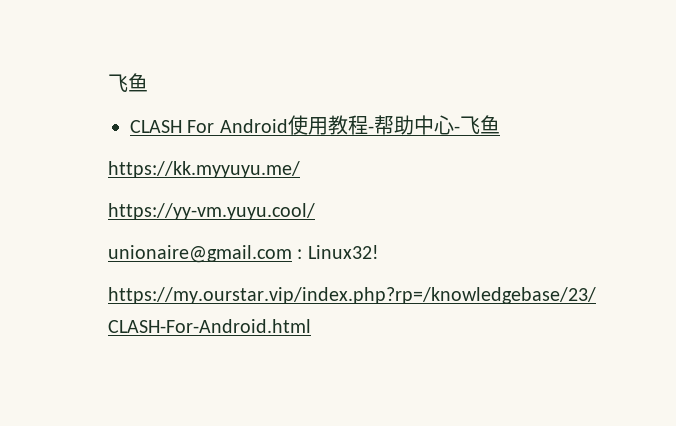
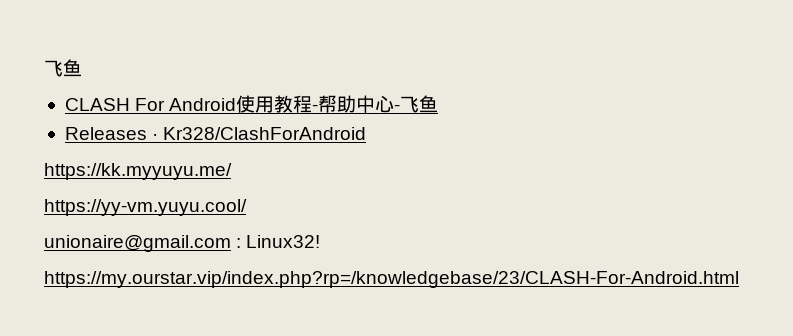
+ Releases · Kr328/ClashForAndroid

